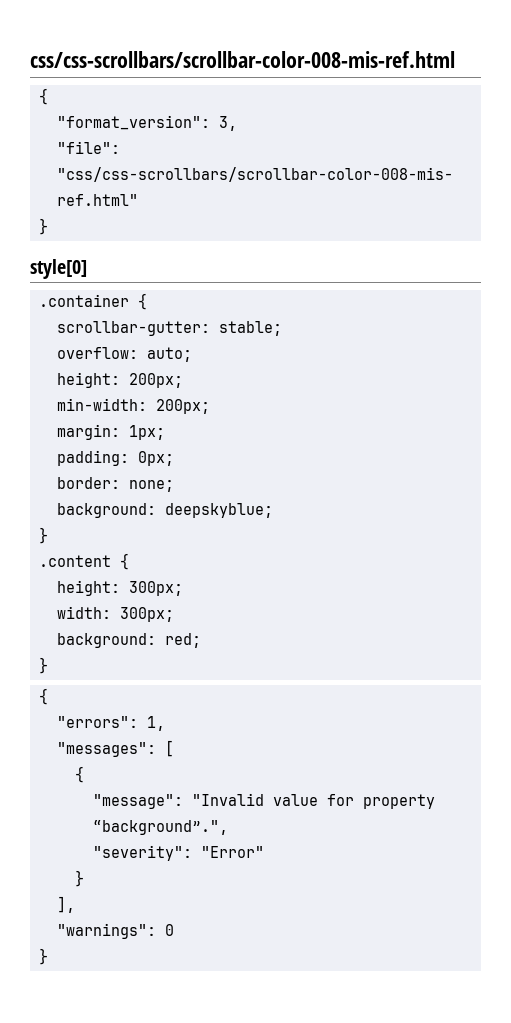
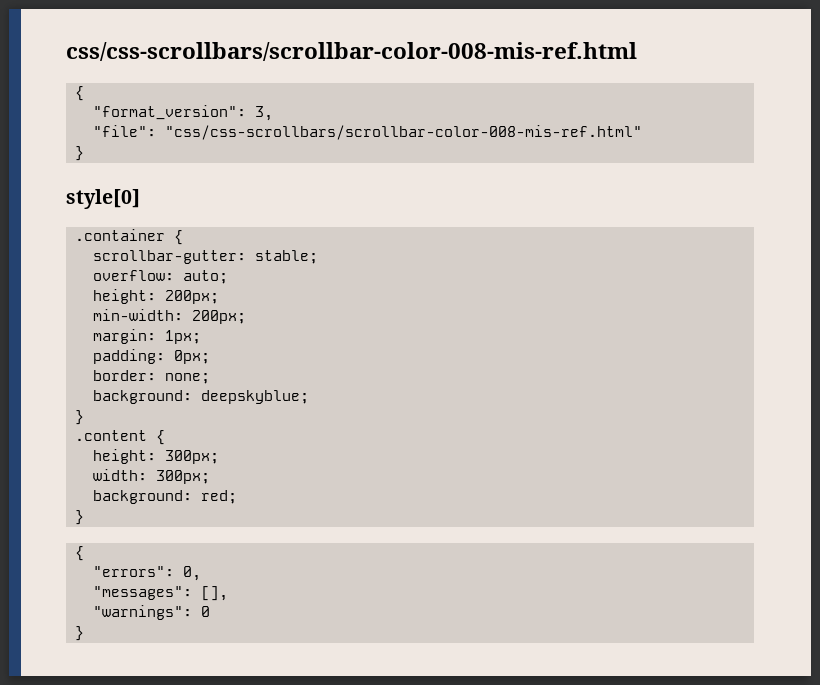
- "errors": 1,
+ "errors": 0,
- "messages": [
- {
- "message": "Invalid value for property “background”.",
- "severity": "Error"
- }
- ],
+ "messages": [],

